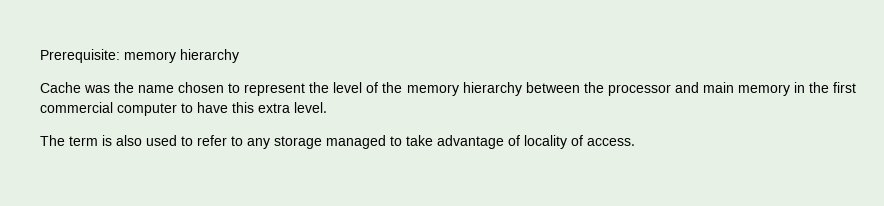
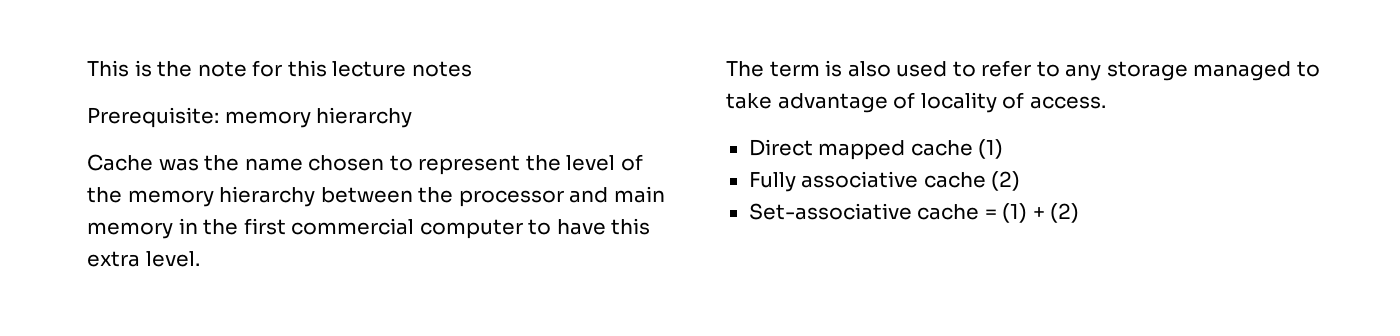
+ This is the note for this lecture notes
+ Direct mapped cache (1)
+ Fully associative cache (2)
+ Set-associative cache = (1) + (2)

